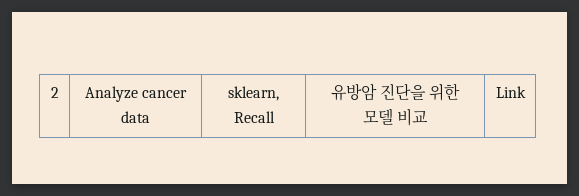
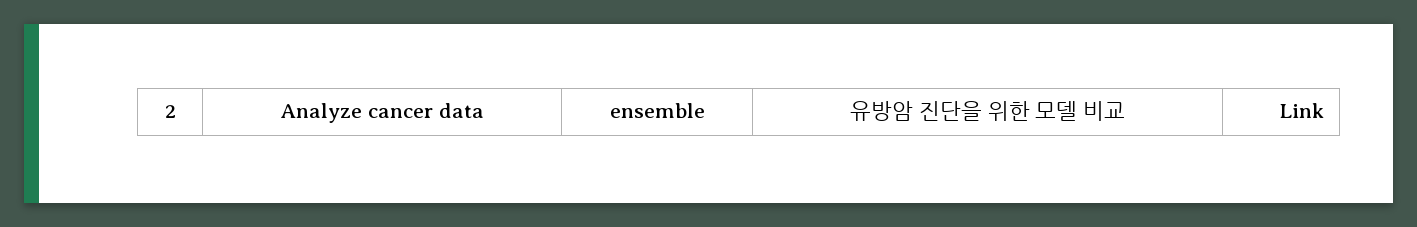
- 2 | Analyze cancer data | sklearn, Recall | 유방암 진단을 위한 모델 비교 | Link
+ 2 | Analyze cancer data | ensemble | 유방암 진단을 위한 모델 비교 | Link

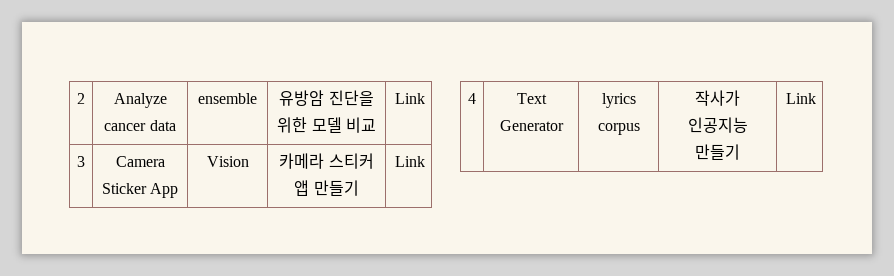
+ 3 | Camera Sticker App | Vision | 카메라 스티커 앱 만들기 | Link
+ 4 | Text Generator | lyrics corpus | 작사가 인공지능 만들기 | Link

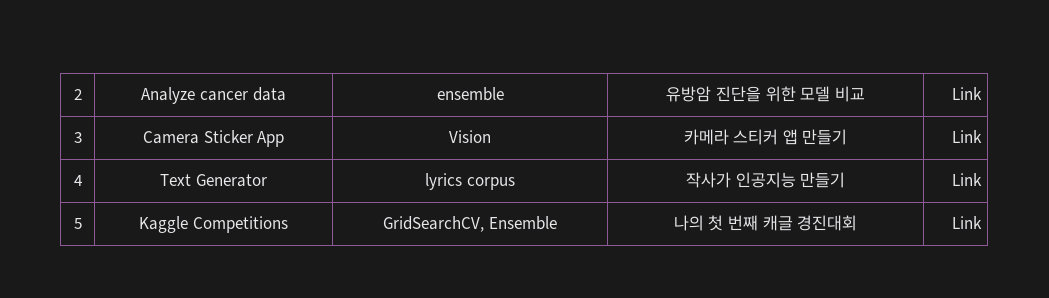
+ 5 | Kaggle Competitions | GridSearchCV, Ensemble | 나의 첫 번째 캐글 경진대회 | Link

